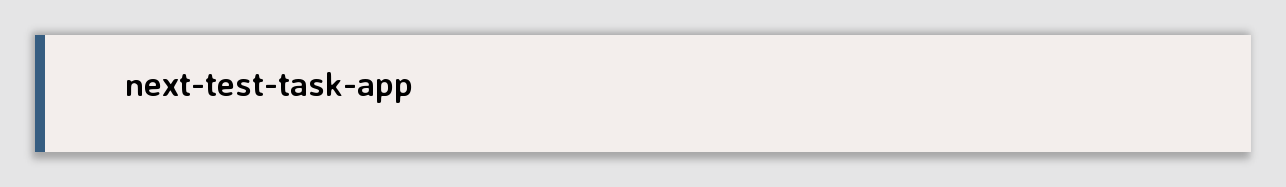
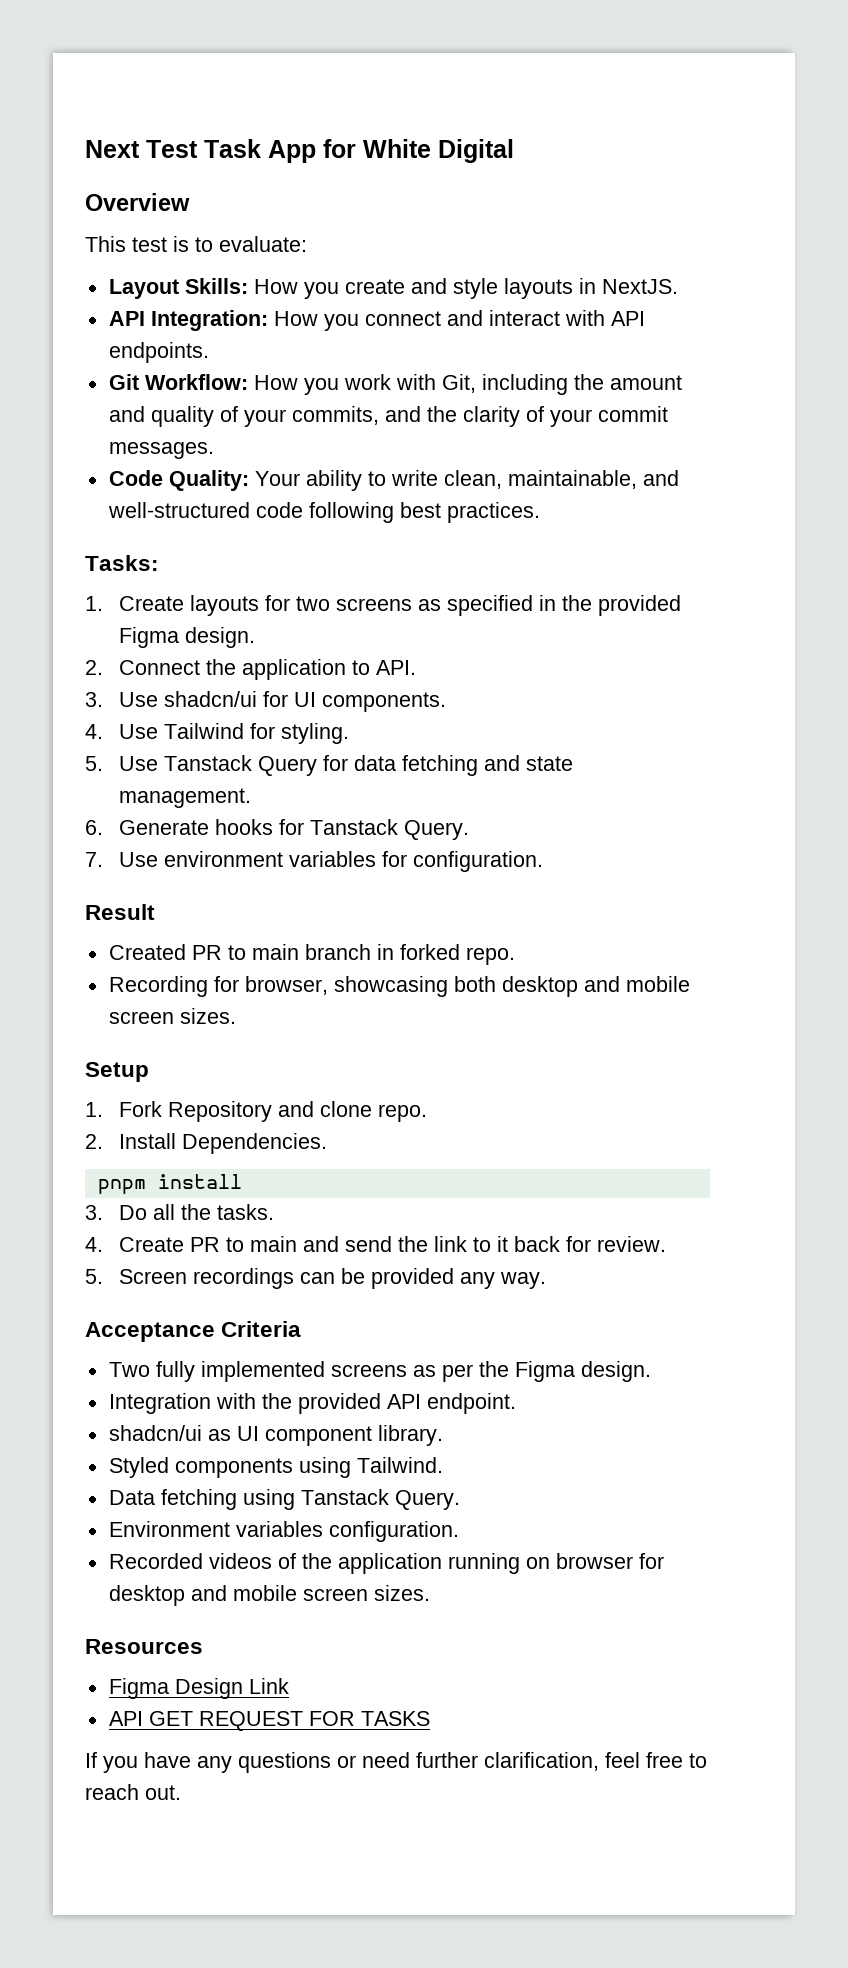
- next-test-task-app
+ Next Test Task App for White Digital
+ Overview
+ This test is to evaluate:
+ Layout Skills: How you create and style layouts in NextJS.
+ API Integration: How you connect and interact with API endpoints.
+ Git Workflow: How you work with Git, including the amount and quality of your commits, and the clarity of your commit messages.
+ Code Quality: Your ability to write clean, maintainable, and well-structured code following best practices.
+ Tasks:
+ 1. Create layouts for two screens as specified in the provided Figma design.
+ 2. Connect the application to API.
+ 3. Use shadcn/ui for UI components.
+ 4. Use Tailwind for styling.
+ 5. Use Tanstack Query for data fetching and state management.
+ 6. Generate hooks for Tanstack Query.
+ 7. Use environment variables for configuration.
+ Result
+ Created PR to main branch in forked repo.
+ Recording for browser, showcasing both desktop and mobile screen sizes.
+ Setup
+ 1. Fork Repository and clone repo.
+ 2. Install Dependencies.
+ pnpm install
+ 3. Do all the tasks.
+ 4. Create PR to main and send the link to it back for review.
+ 5. Screen recordings can be provided any way.
+ Acceptance Criteria
+ Two fully implemented screens as per the Figma design.
+ Integration with the provided API endpoint.
+ shadcn/ui as UI component library.
+ Styled components using Tailwind.
+ Data fetching using Tanstack Query.
+ Environment variables configuration.
+ Recorded videos of the application running on browser for desktop and mobile screen sizes.
+ Resources
+ Figma Design Link
+ API GET REQUEST FOR TASKS
+ If you have any questions or need further clarification, feel free to reach out.

